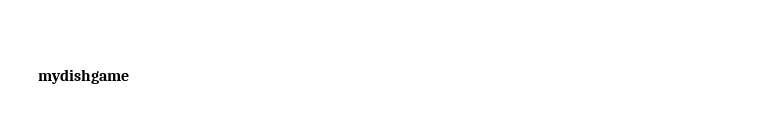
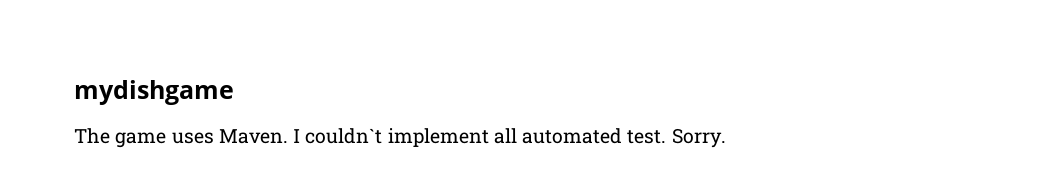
+ The game uses Maven. I couldn`t implement all automated test. Sorry.

